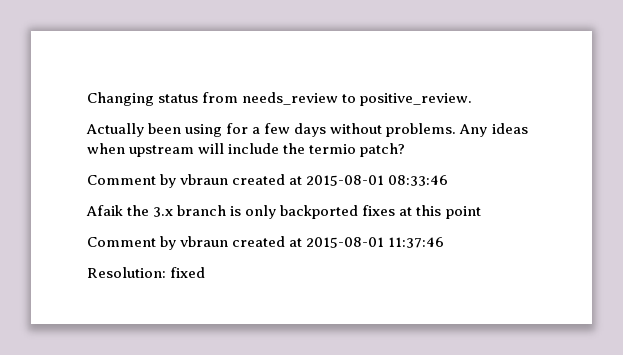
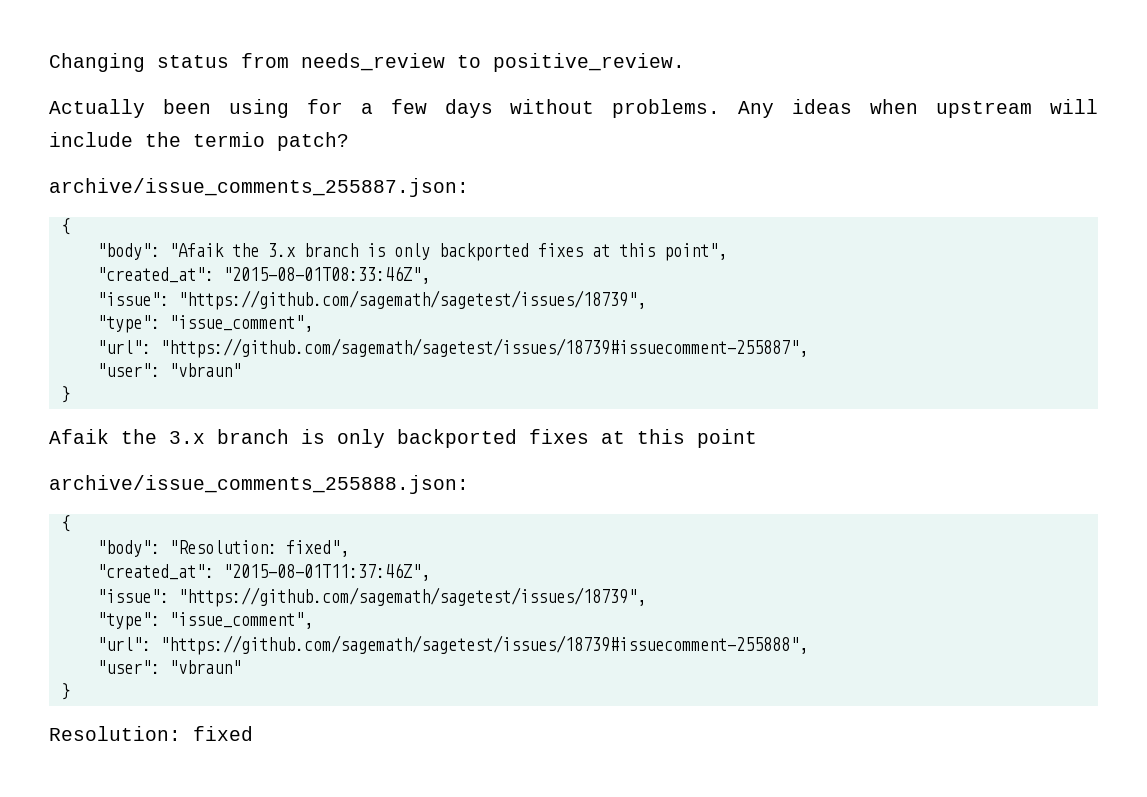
- Comment by vbraun created at 2015-08-01 08:33:46
+ archive/issue_comments_255887.json:
+ {
+ "body": "Afaik the 3.x branch is only backported fixes at this point",
+ "created_at": "2015-08-01T08:33:46Z",
+ "issue": "https://github.com/sagemath/sagetest/issues/18739",
+ "type": "issue_comment",
+ "url": "https://github.com/sagemath/sagetest/issues/18739#issuecomment-255887",
+ "user": "vbraun"
+ }
- Comment by vbraun created at 2015-08-01 11:37:46
+ archive/issue_comments_255888.json:
+ {
+ "body": "Resolution: fixed",
+ "created_at": "2015-08-01T11:37:46Z",
+ "issue": "https://github.com/sagemath/sagetest/issues/18739",
+ "type": "issue_comment",
+ "url": "https://github.com/sagemath/sagetest/issues/18739#issuecomment-255888",
+ "user": "vbraun"
+ }

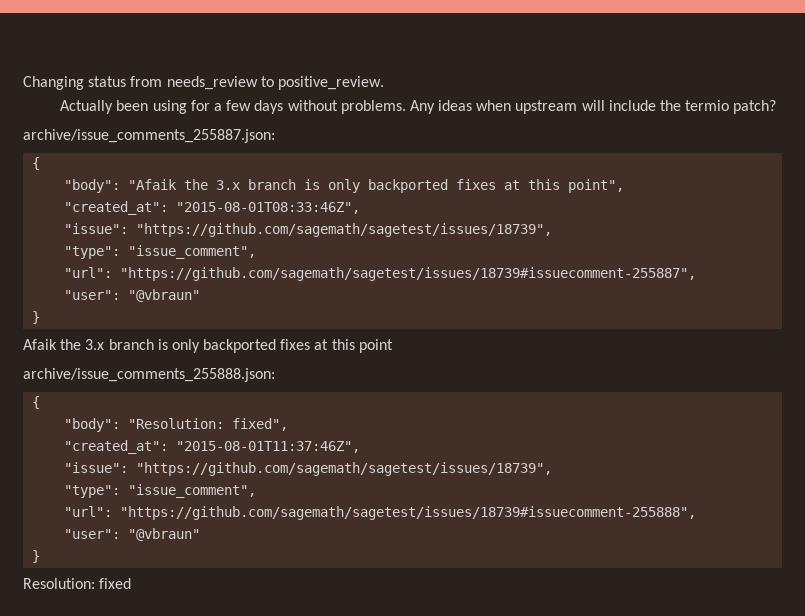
  "url": "https://github.com/sagemath/sagetest/issues/18739#issuecomment-255887",
- "user": "vbraun"
+ "user": "@vbraun"
  "url": "https://github.com/sagemath/sagetest/issues/18739#issuecomment-255888",
- "user": "vbraun"
+ "user": "@vbraun"

